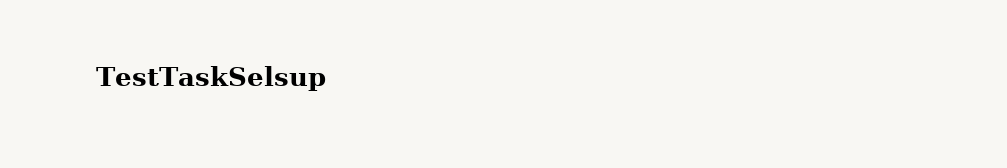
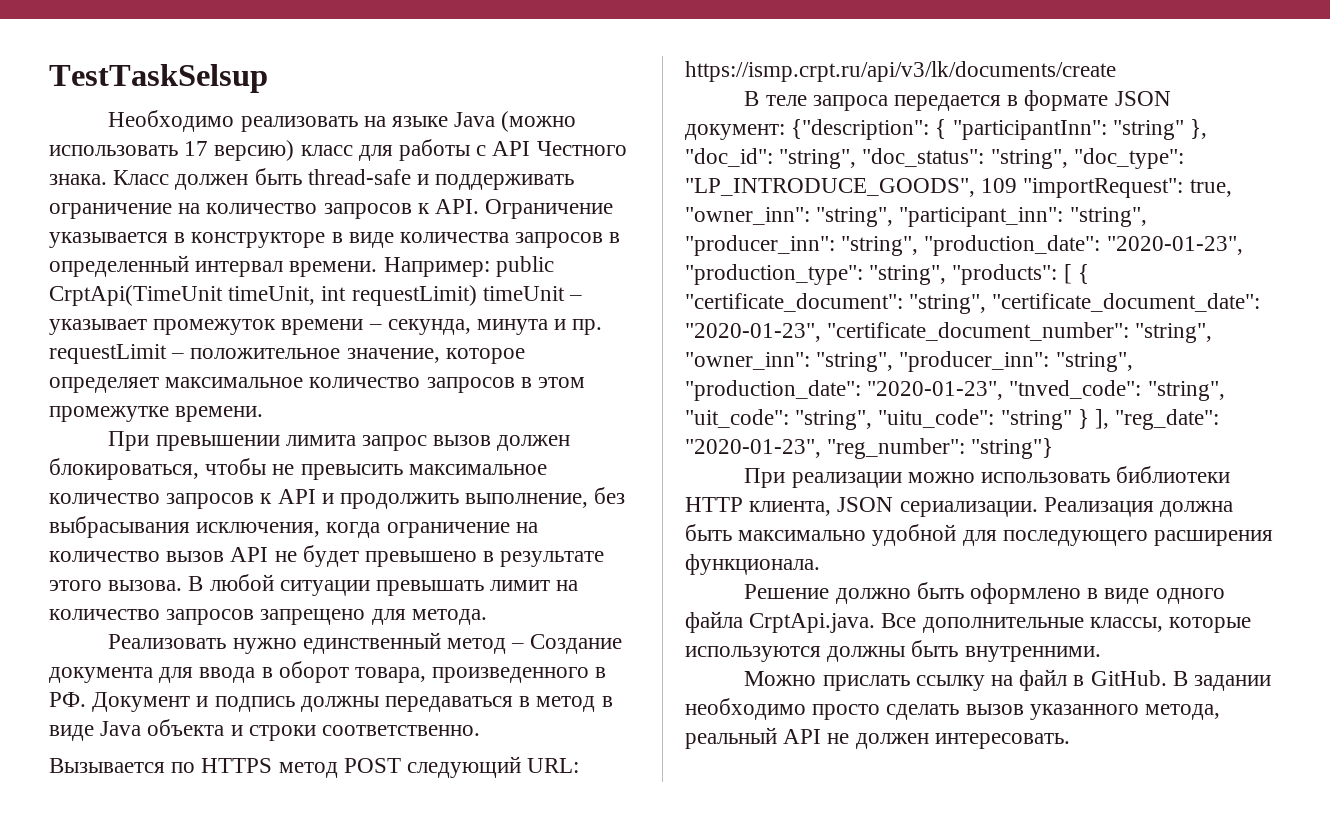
+ Необходимо реализовать на языке Java (можно использовать 17 версию) класс для работы с API Честного знака. Класс должен быть thread-safe и поддерживать ограничение на количество запросов к API. Ограничение указывается в конструкторе в виде количества запросов в определенный интервал времени. Например: public CrptApi(TimeUnit timeUnit, int requestLimit) timeUnit – указывает промежуток времени – секунда, минута и пр. requestLimit – положительное значение, которое определяет максимальное количество запросов в этом промежутке времени.
+ При превышении лимита запрос вызов должен блокироваться, чтобы не превысить максимальное количество запросов к API и продолжить выполнение, без выбрасывания исключения, когда ограничение на количество вызов API не будет превышено в результате этого вызова. В любой ситуации превышать лимит на количество запросов запрещено для метода.
+ Реализовать нужно единственный метод – Создание документа для ввода в оборот товара, произведенного в РФ. Документ и подпись должны передаваться в метод в виде Java объекта и строки соответственно.
+ Вызывается по HTTPS метод POST следующий URL: https://ismp.crpt.ru/api/v3/lk/documents/create
+ В теле запроса передается в формате JSON документ: {"description": { "participantInn": "string" }, "doc_id": "string", "doc_status": "string", "doc_type": "LP_INTRODUCE_GOODS", 109 "importRequest": true, "owner_inn": "string", "participant_inn": "string", "producer_inn": "string", "production_date": "2020-01-23", "production_type": "string", "products": [ { "certificate_document": "string", "certificate_document_date": "2020-01-23", "certificate_document_number": "string", "owner_inn": "string", "producer_inn": "string", "production_date": "2020-01-23", "tnved_code": "string", "uit_code": "string", "uitu_code": "string" } ], "reg_date": "2020-01-23", "reg_number": "string"}
+ При реализации можно использовать библиотеки HTTP клиента, JSON сериализации. Реализация должна быть максимально удобной для последующего расширения функционала.
+ Решение должно быть оформлено в виде одного файла CrptApi.java. Все дополнительные классы, которые используются должны быть внутренними.
+ Можно прислать ссылку на файл в GitHub. В задании необходимо просто сделать вызов указанного метода, реальный API не должен интересовать.

